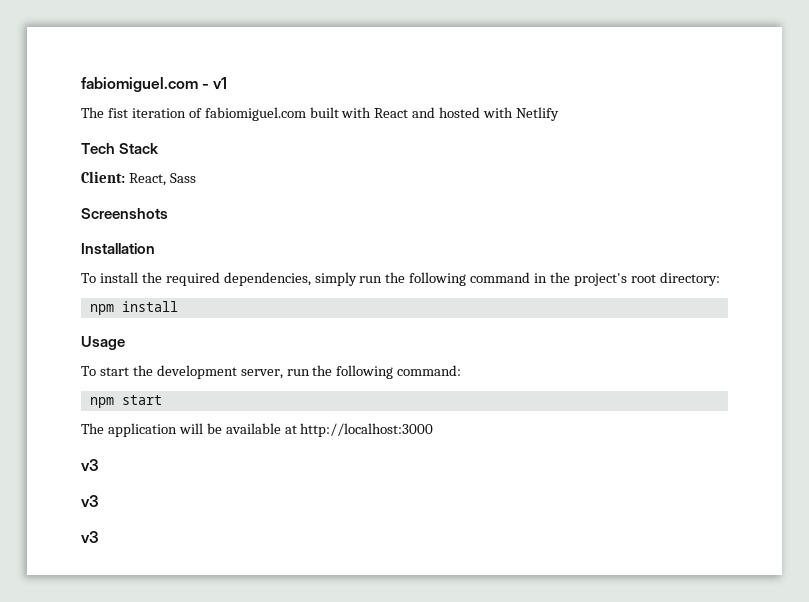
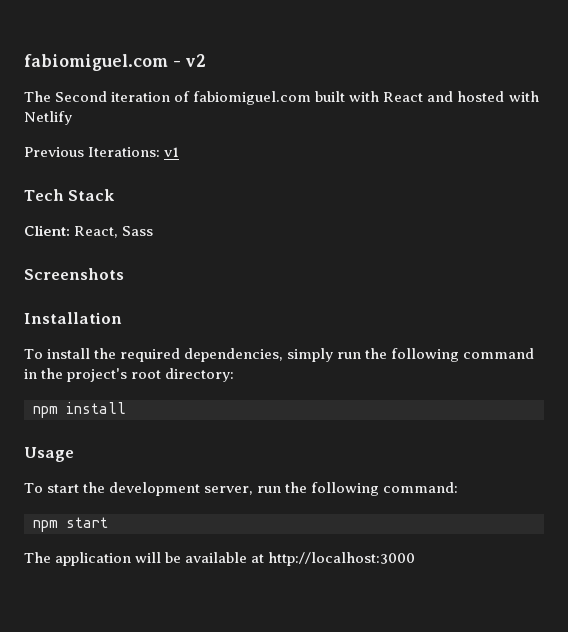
- fabiomiguel.com - v1
- The fist iteration of fabiomiguel.com built with React and hosted with Netlify
+ fabiomiguel.com - v2
+ The Second iteration of fabiomiguel.com built with React and hosted with Netlify
+ Previous Iterations: v1
  The application will be available at http://localhost:3000
- v3
- v3
- v3

